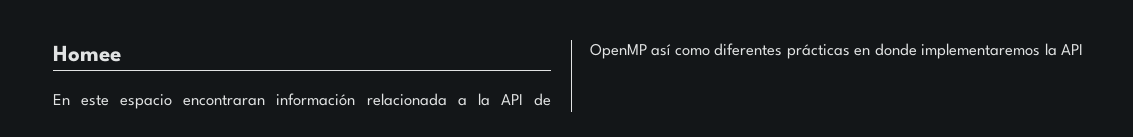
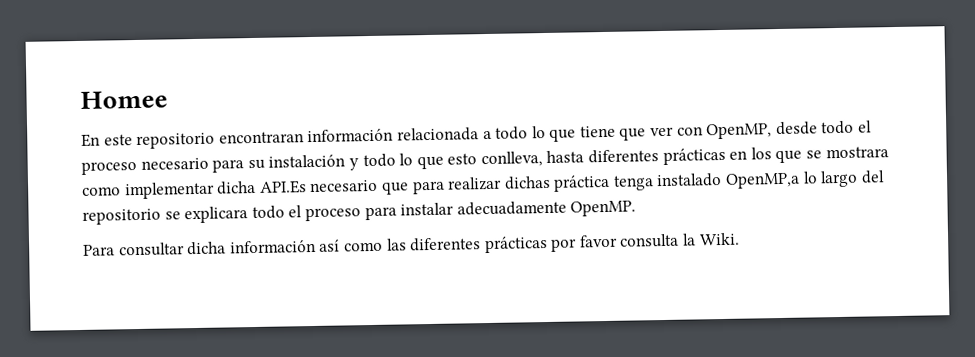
- En este espacio encontraran información relacionada a la API de OpenMP así como diferentes prácticas en donde implementaremos la API
+ En este repositorio encontraran información relacionada a todo lo que tiene que ver con OpenMP, desde todo el proceso necesario para su instalación y todo lo que esto conlleva, hasta diferentes prácticas en los que se mostrara como implementar dicha API.Es necesario que para realizar dichas práctica tenga instalado OpenMP,a lo largo del repositorio se explicara todo el proceso para instalar adecuadamente OpenMP.
+ Para consultar dicha información así como las diferentes prácticas por favor consulta la Wiki.

